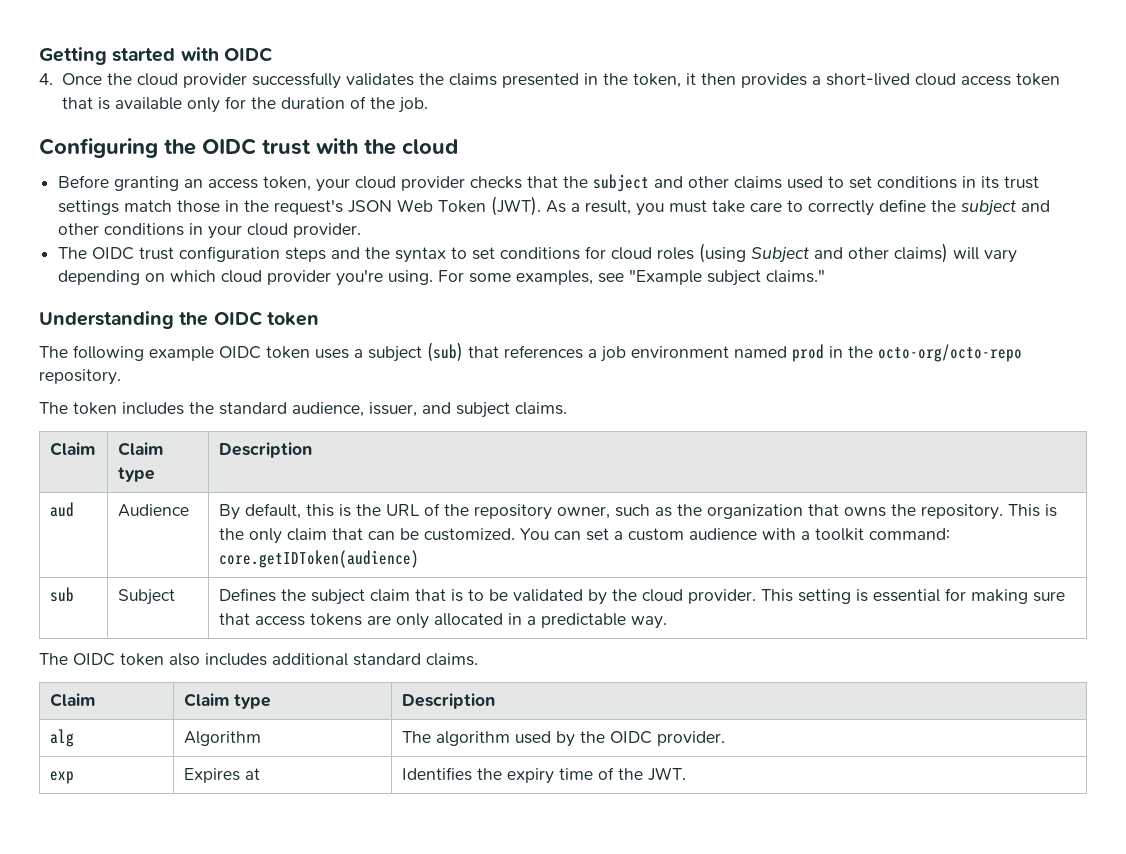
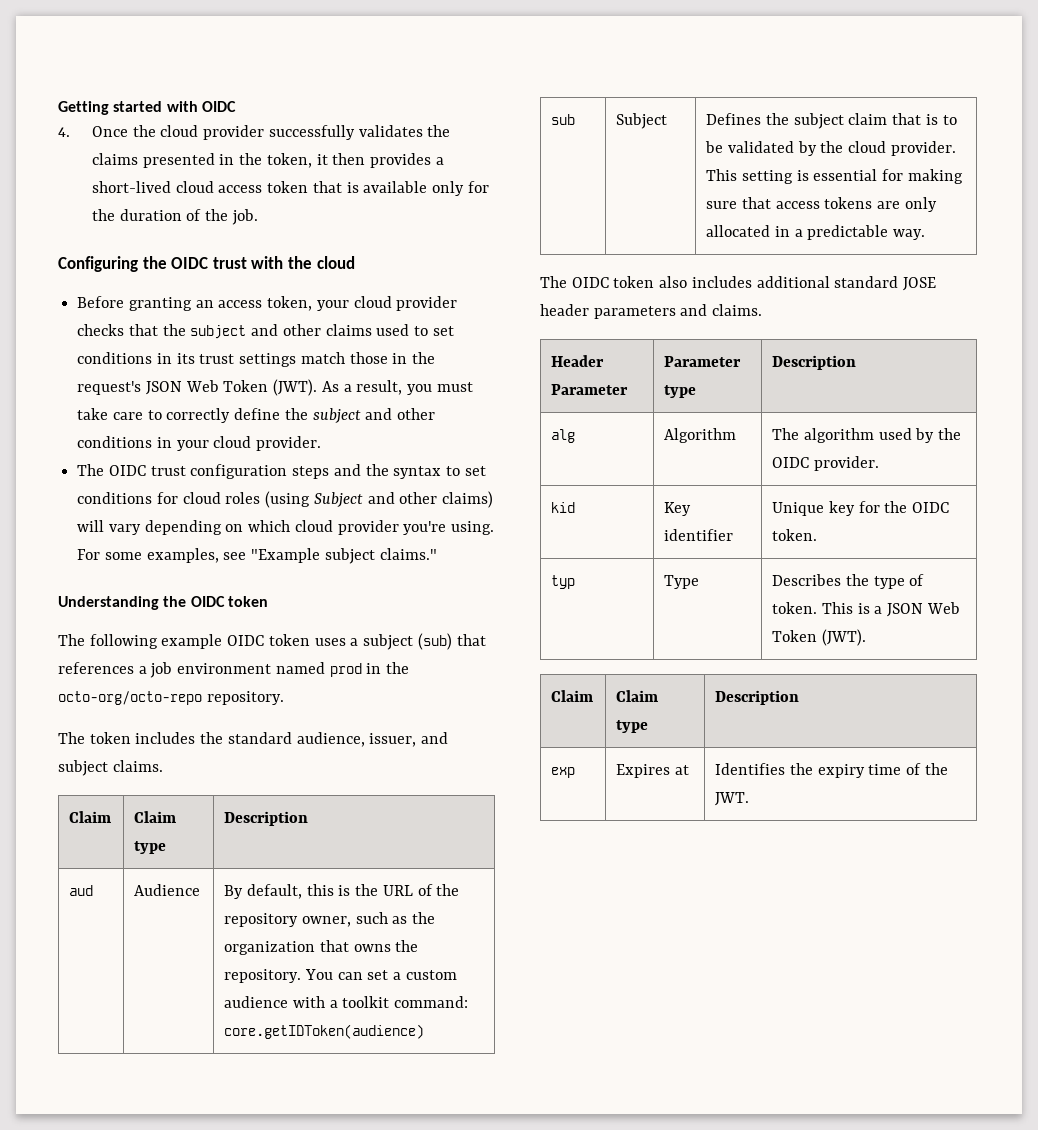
- aud | Audience | By default, this is the URL of the repository owner, such as the organization that owns the repository. This is the only claim that can be customized. You can set a custom audience with a toolkit command: core.getIDToken(audience)
+ aud | Audience | By default, this is the URL of the repository owner, such as the organization that owns the repository. You can set a custom audience with a toolkit command: core.getIDToken(audience)
- The OIDC token also includes additional standard claims.
- Claim | Claim type | Description
+ The OIDC token also includes additional standard JOSE header parameters and claims.
+ Header Parameter | Parameter type | Description
+ kid | Key identifier | Unique key for the OIDC token.
+ typ | Type | Describes the type of token. This is a JSON Web Token (JWT).
+ Claim | Claim type | Description

